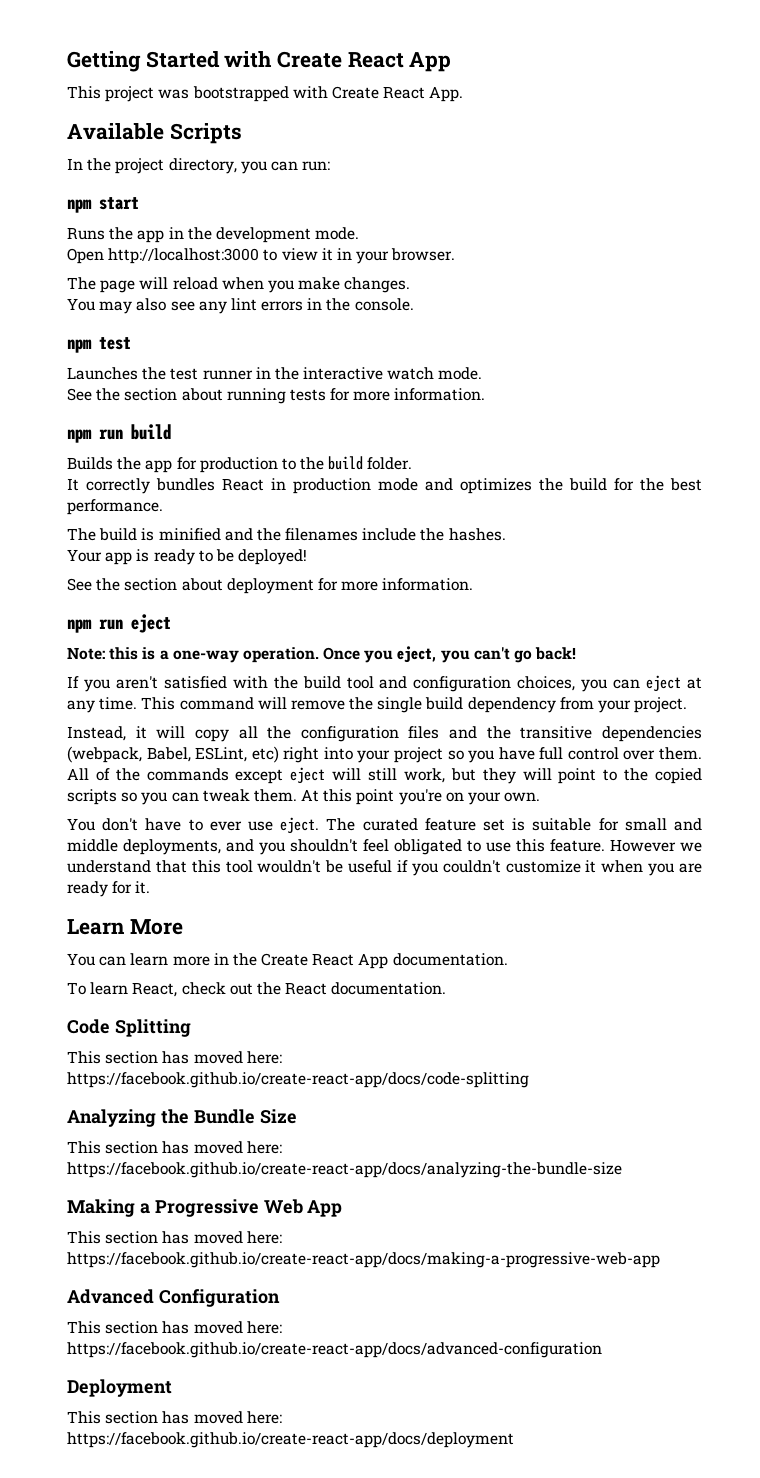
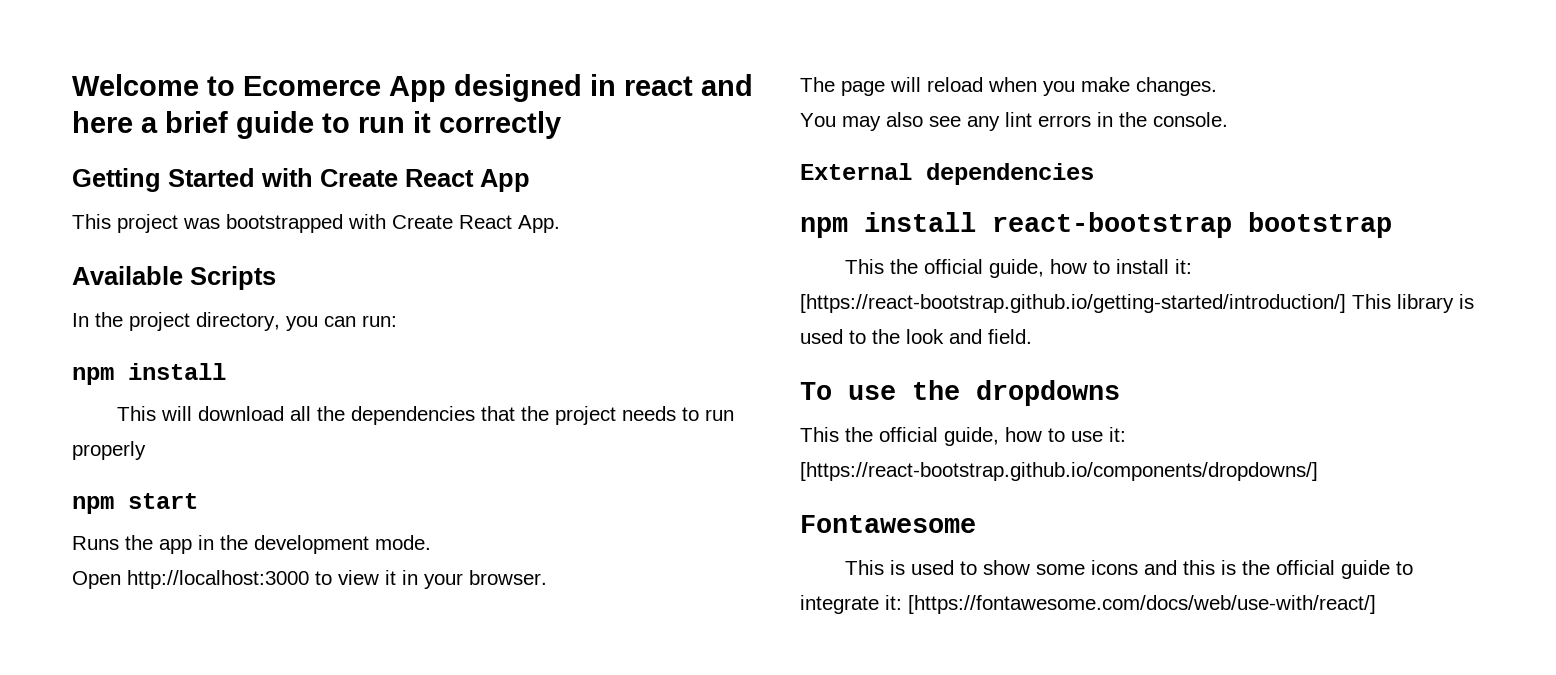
+ Welcome to Ecomerce App designed in react and here a brief guide to run it correctly
  In the project directory, you can run:
+ npm install
+ This will download all the dependencies that the project needs to run properly
- npm test
- Launches the test runner in the interactive watch mode.
- See the section about running tests for more information.
- npm run build
- Builds the app for production to the build folder.
- It correctly bundles React in production mode and optimizes the build for the best performance.
- The build is minified and the filenames include the hashes.
- Your app is ready to be deployed!
- See the section about deployment for more information.
- npm run eject
- Note: this is a one-way operation. Once you eject, you can't go back!
- If you aren't satisfied with the build tool and configuration choices, you can eject at any time. This command will remove the single build dependency from your project.
- Instead, it will copy all the configuration files and the transitive dependencies (webpack, Babel, ESLint, etc) right into your project so you have full control over them. All of the commands except eject will still work, but they will point to the copied scripts so you can tweak them. At this point you're on your own.
- You don't have to ever use eject. The curated feature set is suitable for small and middle deployments, and you shouldn't feel obligated to use this feature. However we understand that this tool wouldn't be useful if you couldn't customize it when you are ready for it.
- Learn More
- You can learn more in the Create React App documentation.
- To learn React, check out the React documentation.
- Code Splitting
- This section has moved here: https://facebook.github.io/create-react-app/docs/code-splitting
- Analyzing the Bundle Size
- This section has moved here: https://facebook.github.io/create-react-app/docs/analyzing-the-bundle-size
- Making a Progressive Web App
- This section has moved here: https://facebook.github.io/create-react-app/docs/making-a-progressive-web-app
- Advanced Configuration
- This section has moved here: https://facebook.github.io/create-react-app/docs/advanced-configuration
- Deployment
- This section has moved here: https://facebook.github.io/create-react-app/docs/deployment
+ External dependencies
+ npm install react-bootstrap bootstrap
+ This the official guide, how to install it: [https://react-bootstrap.github.io/getting-started/introduction/] This library is used to the look and field.
+ To use the dropdowns
+ This the official guide, how to use it: [https://react-bootstrap.github.io/components/dropdowns/]
+ Fontawesome
+ This is used to show some icons and this is the official guide to integrate it: [https://fontawesome.com/docs/web/use-with/react/]

